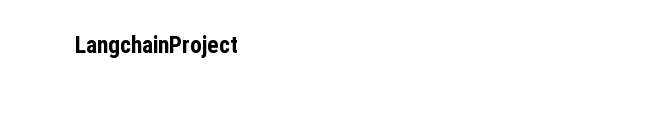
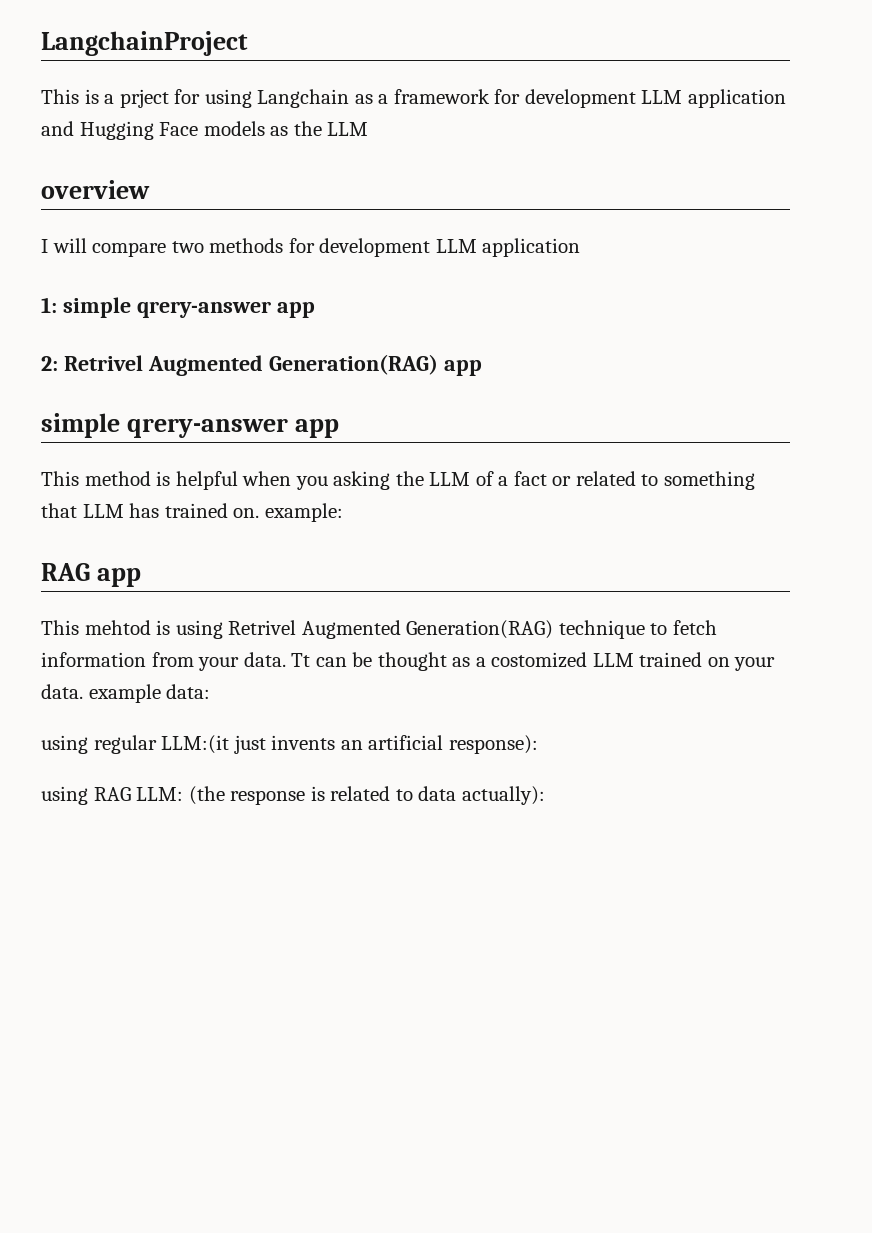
+ This is a prject for using Langchain as a framework for development LLM application and Hugging Face models as the LLM
+ overview
+ I will compare two methods for development LLM application
+ 1: simple qrery-answer app
+ 2: Retrivel Augmented Generation(RAG) app
+ simple qrery-answer app
+ This method is helpful when you asking the LLM of a fact or related to something that LLM has trained on. example:
+ RAG app
+ This mehtod is using Retrivel Augmented Generation(RAG) technique to fetch information from your data. Tt can be thought as a costomized LLM trained on your data. example data:
+ using regular LLM:(it just invents an artificial response):
+ using RAG LLM: (the response is related to data actually):

